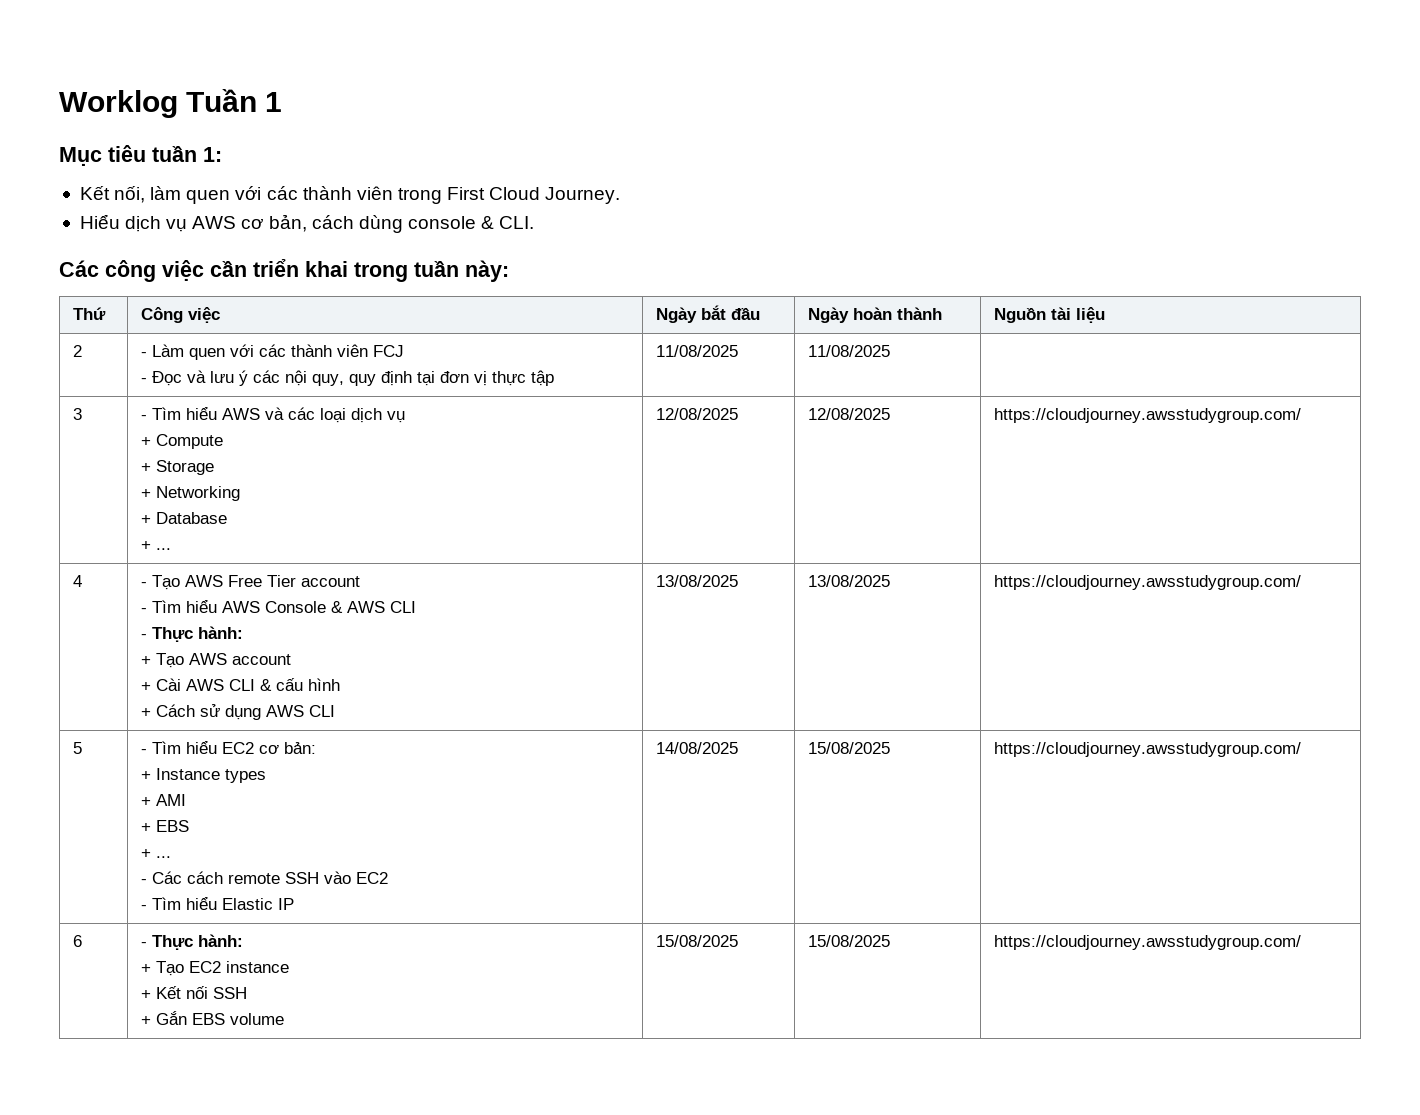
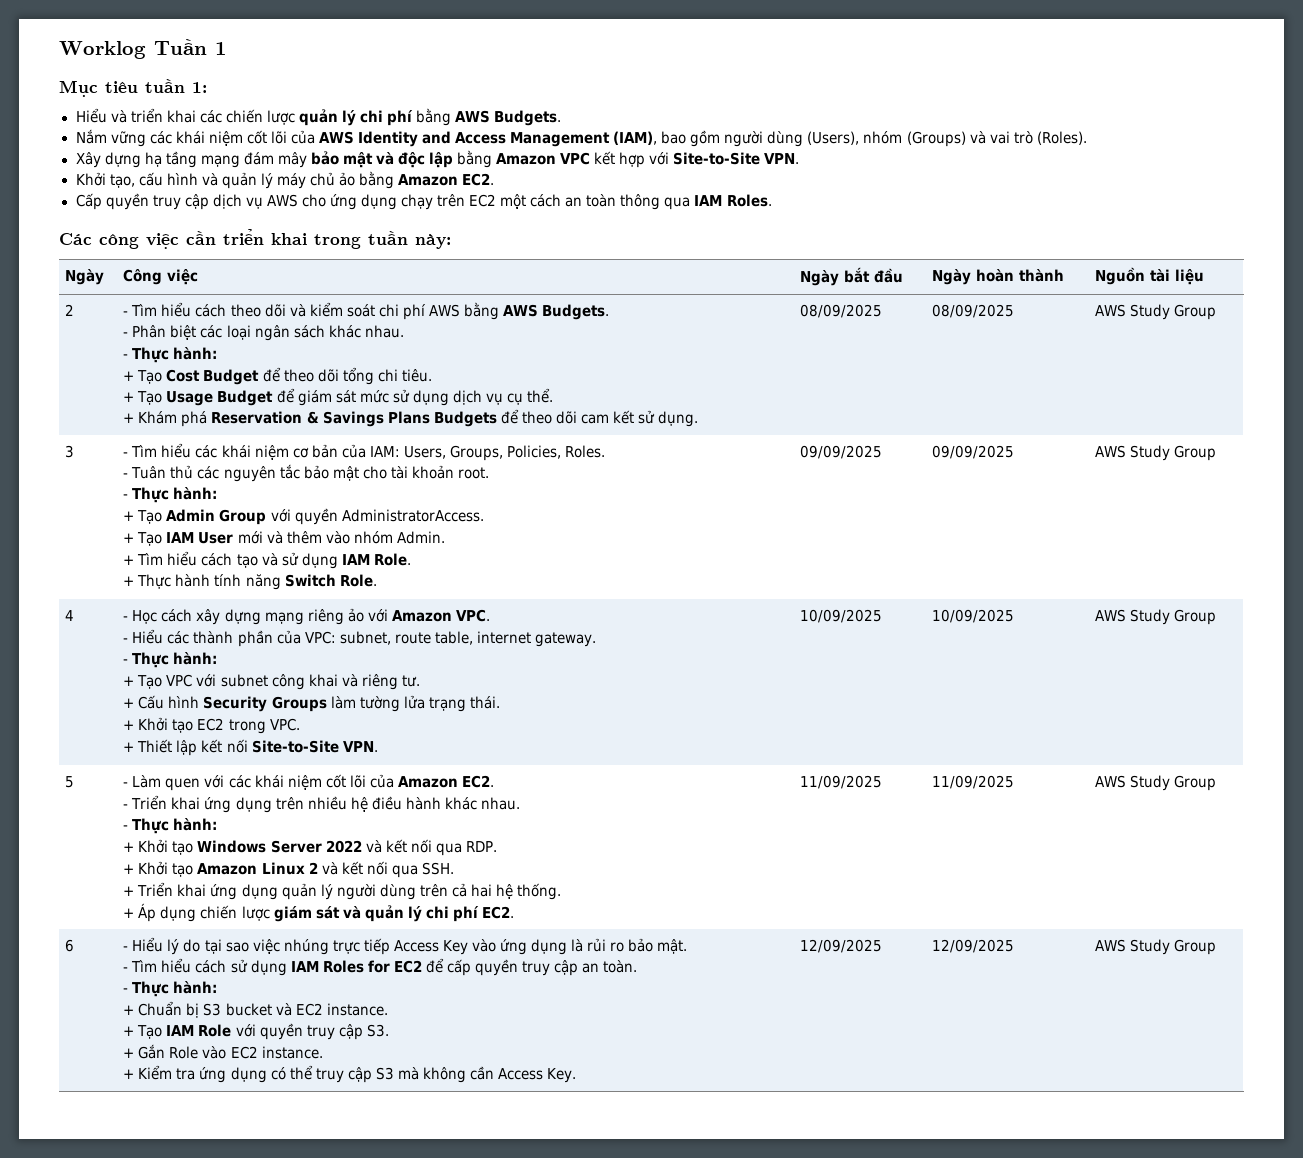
- Kết nối, làm quen với các thành viên trong First Cloud Journey.
- Hiểu dịch vụ AWS cơ bản, cách dùng console & CLI.
+ Hiểu và triển khai các chiến lược quản lý chi phí bằng AWS Budgets.
+ Nắm vững các khái niệm cốt lõi của AWS Identity and Access Management (IAM), bao gồm người dùng (Users), nhóm (Groups) và vai trò (Roles).
+ Xây dựng hạ tầng mạng đám mây bảo mật và độc lập bằng Amazon VPC kết hợp với Site-to-Site VPN.
+ Khởi tạo, cấu hình và quản lý máy chủ ảo bằng Amazon EC2.
+ Cấp quyền truy cập dịch vụ AWS cho ứng dụng chạy trên EC2 một cách an toàn thông qua IAM Roles.
- Thứ | Công việc | Ngày bắt đầu | Ngày hoàn thành | Nguồn tài liệu
+ Ngày | Công việc | Ngày bắt đầu | Ngày hoàn thành | Nguồn tài liệu
- - Làm quen với các thành viên FCJ
- - Đọc và lưu ý các nội quy, quy định tại đơn vị thực tập | 11/08/2025 | 11/08/2025 |
- 3 | - Tìm hiểu AWS và các loại dịch vụ
- + Compute
- + Storage
- + Networking
- + Database
- + ... | 12/08/2025 | 12/08/2025 | https://cloudjourney.awsstudygroup.com/
- 4 | - Tạo AWS Free Tier account
- - Tìm hiểu AWS Console & AWS CLI
+ - Tìm hiểu cách theo dõi và kiểm soát chi phí AWS bằng AWS Budgets.
+ - Phân biệt các loại ngân sách khác nhau.
  - Thực hành:
- + Tạo AWS account
- + Cài AWS CLI & cấu hình
- + Cách sử dụng AWS CLI | 13/08/2025 | 13/08/2025 | https://cloudjourney.awsstudygroup.com/
- 5 | - Tìm hiểu EC2 cơ bản:
- + Instance types
- + AMI
- + EBS
- + ...
- - Các cách remote SSH vào EC2
- - Tìm hiểu Elastic IP | 14/08/2025 | 15/08/2025 | https://cloudjourney.awsstudygroup.com/
- 6 | - Thực hành:
- + Tạo EC2 instance
- + Kết nối SSH
- + Gắn EBS volume | 15/08/2025 | 15/08/2025 | https://cloudjourney.awsstudygroup.com/
+ + Tạo Cost Budget để theo dõi tổng chi tiêu.
+ + Tạo Usage Budget để giám sát mức sử dụng dịch vụ cụ thể.
+ + Khám phá Reservation & Savings Plans Budgets để theo dõi cam kết sử dụng. | 08/09/2025 | 08/09/2025 | AWS Study Group
+ 3 | - Tìm hiểu các khái niệm cơ bản của IAM: Users, Groups, Policies, Roles.
+ - Tuân thủ các nguyên tắc bảo mật cho tài khoản root.
+ - Thực hành:
+ + Tạo Admin Group với quyền AdministratorAccess.
+ + Tạo IAM User mới và thêm vào nhóm Admin.
+ + Tìm hiểu cách tạo và sử dụng IAM Role.
+ + Thực hành tính năng Switch Role. | 09/09/2025 | 09/09/2025 | AWS Study Group
+ 4 | - Học cách xây dựng mạng riêng ảo với Amazon VPC.
+ - Hiểu các thành phần của VPC: subnet, route table, internet gateway.
+ - Thực hành:
+ + Tạo VPC với subnet công khai và riêng tư.
+ + Cấu hình Security Groups làm tường lửa trạng thái.
+ + Khởi tạo EC2 trong VPC.
+ + Thiết lập kết nối Site-to-Site VPN. | 10/09/2025 | 10/09/2025 | AWS Study Group
+ 5 | - Làm quen với các khái niệm cốt lõi của Amazon EC2.
+ - Triển khai ứng dụng trên nhiều hệ điều hành khác nhau.
+ - Thực hành:
+ + Khởi tạo Windows Server 2022 và kết nối qua RDP.
+ + Khởi tạo Amazon Linux 2 và kết nối qua SSH.
+ + Triển khai ứng dụng quản lý người dùng trên cả hai hệ thống.
+ + Áp dụng chiến lược giám sát và quản lý chi phí EC2. | 11/09/2025 | 11/09/2025 | AWS Study Group
+ 6 | - Hiểu lý do tại sao việc nhúng trực tiếp Access Key vào ứng dụng là rủi ro bảo mật.
+ - Tìm hiểu cách sử dụng IAM Roles for EC2 để cấp quyền truy cập an toàn.
+ - Thực hành:
+ + Chuẩn bị S3 bucket và EC2 instance.
+ + Tạo IAM Role với quyền truy cập S3.
+ + Gắn Role vào EC2 instance.
+ + Kiểm tra ứng dụng có thể truy cập S3 mà không cần Access Key. | 12/09/2025 | 12/09/2025 | AWS Study Group

